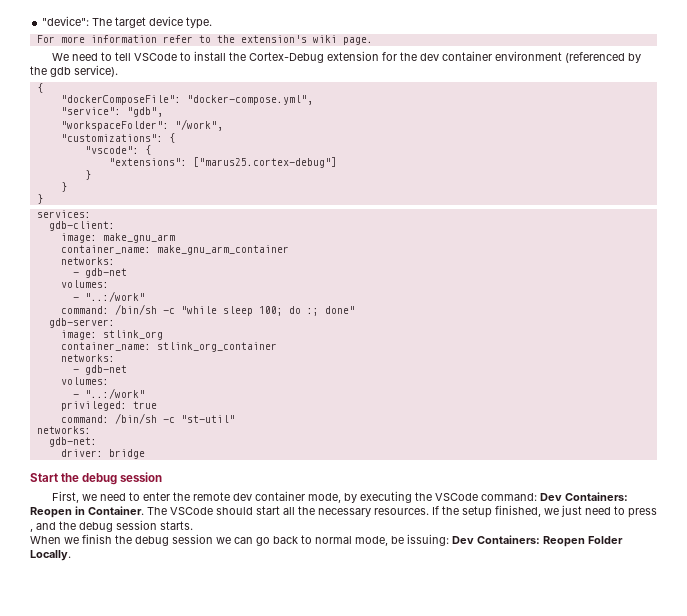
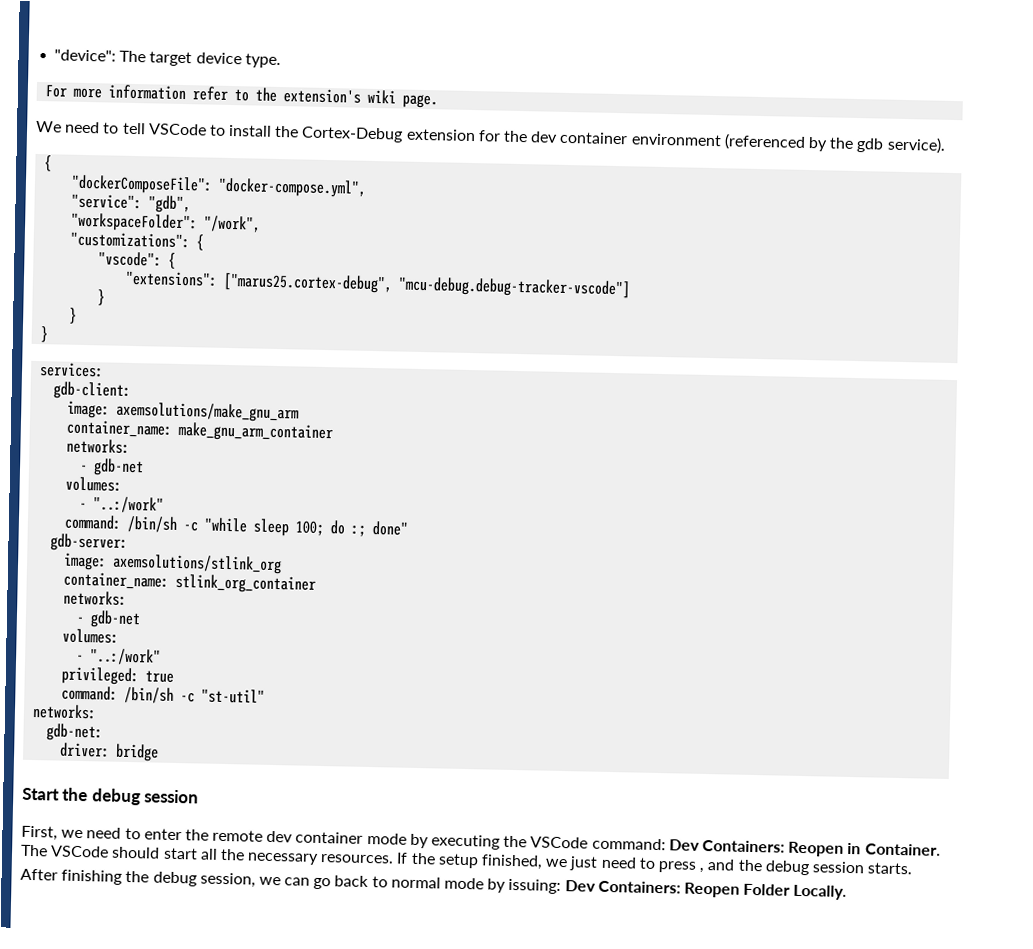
- "extensions": ["marus25.cortex-debug"]
+ "extensions": ["marus25.cortex-debug", "mcu-debug.debug-tracker-vscode"]
- image: make_gnu_arm
+ image: axemsolutions/make_gnu_arm
- image: stlink_org
+ image: axemsolutions/stlink_org
- First, we need to enter the remote dev container mode, by executing the VSCode command: Dev Containers: Reopen in Container.
+ First, we need to enter the remote dev container mode by executing the VSCode command: Dev Containers: Reopen in Container.
- When we finish the debug session we can go back to normal mode, be issuing: Dev Containers: Reopen Folder Locally.
+ After finishing the debug session, we can go back to normal mode by issuing: Dev Containers: Reopen Folder Locally.

